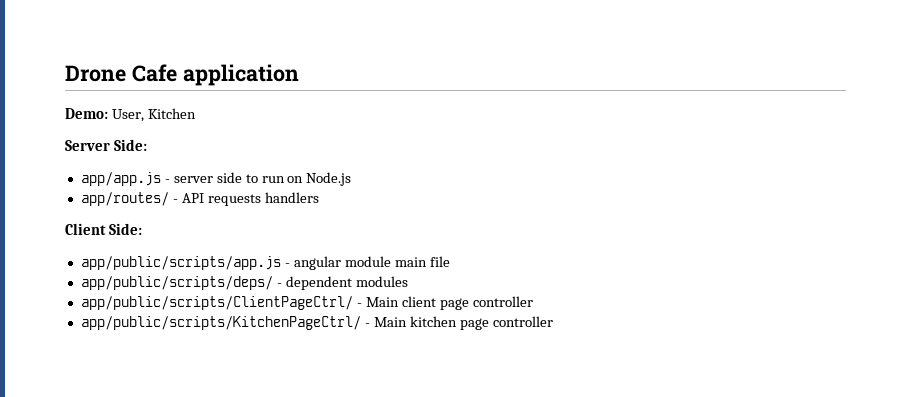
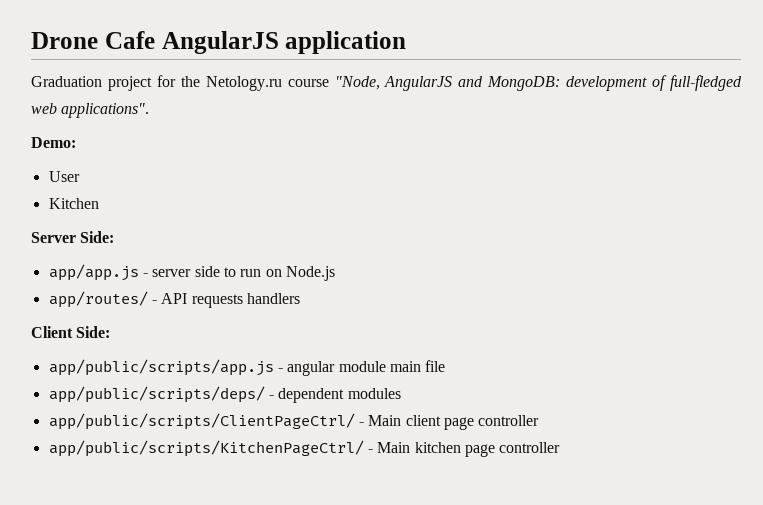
- Drone Cafe application
+ Drone Cafe AngularJS application
+ Graduation project for the Netology.ru course "Node, AngularJS and MongoDB: development of full-fledged web applications".
- Demo: User, Kitchen
+ Demo:
+ User
+ Kitchen

